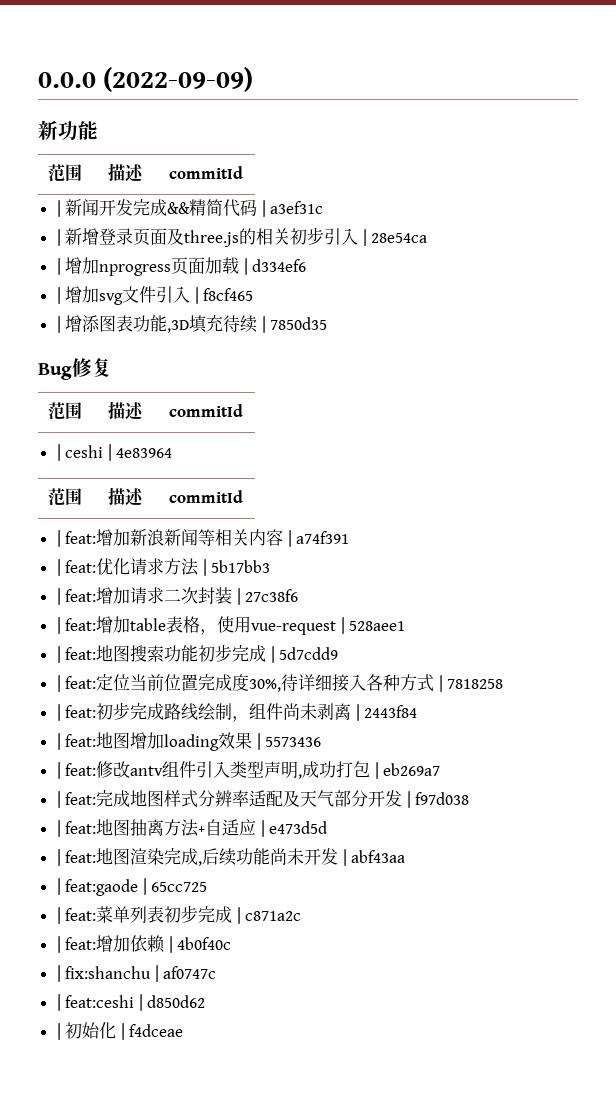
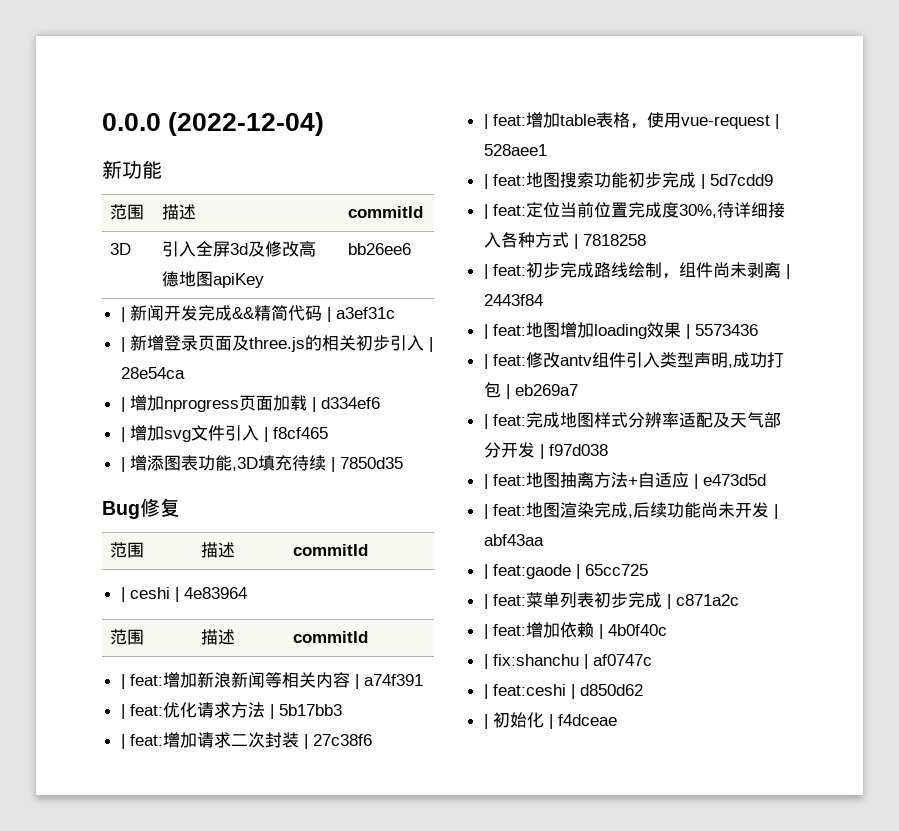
- 0.0.0 (2022-09-09)
+ 0.0.0 (2022-12-04)
+ 3D | 引入全屏3d及修改高德地图apiKey | bb26ee6

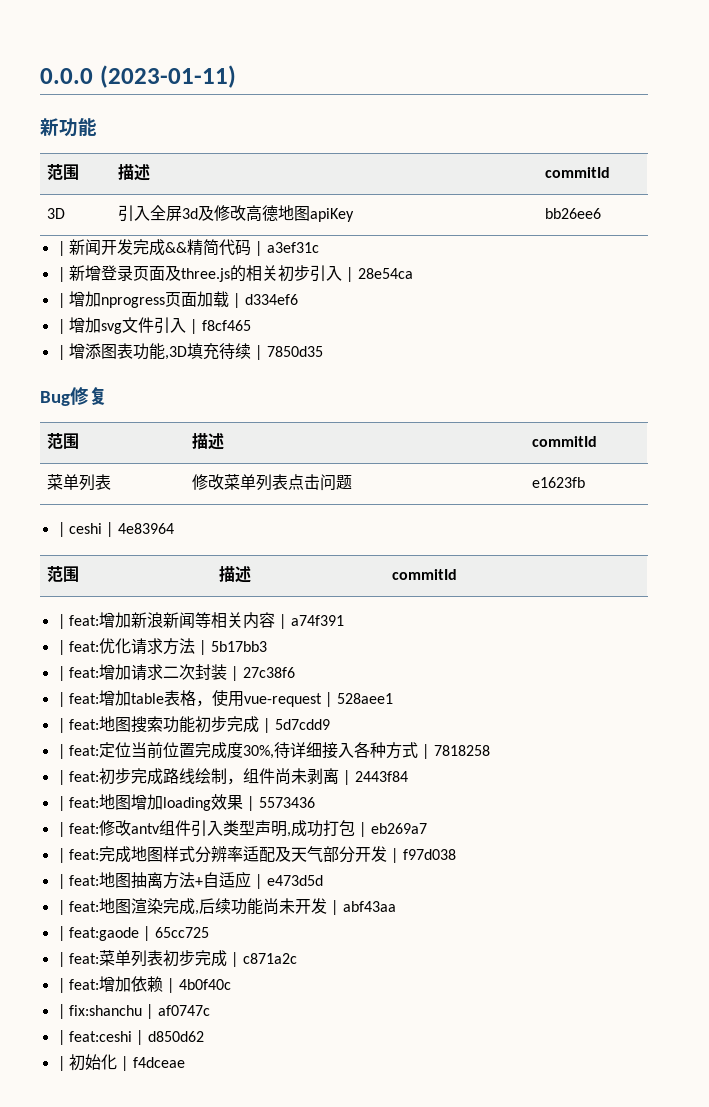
- 0.0.0 (2022-12-04)
+ 0.0.0 (2023-01-11)
+ 菜单列表 | 修改菜单列表点击问题 | e1623fb

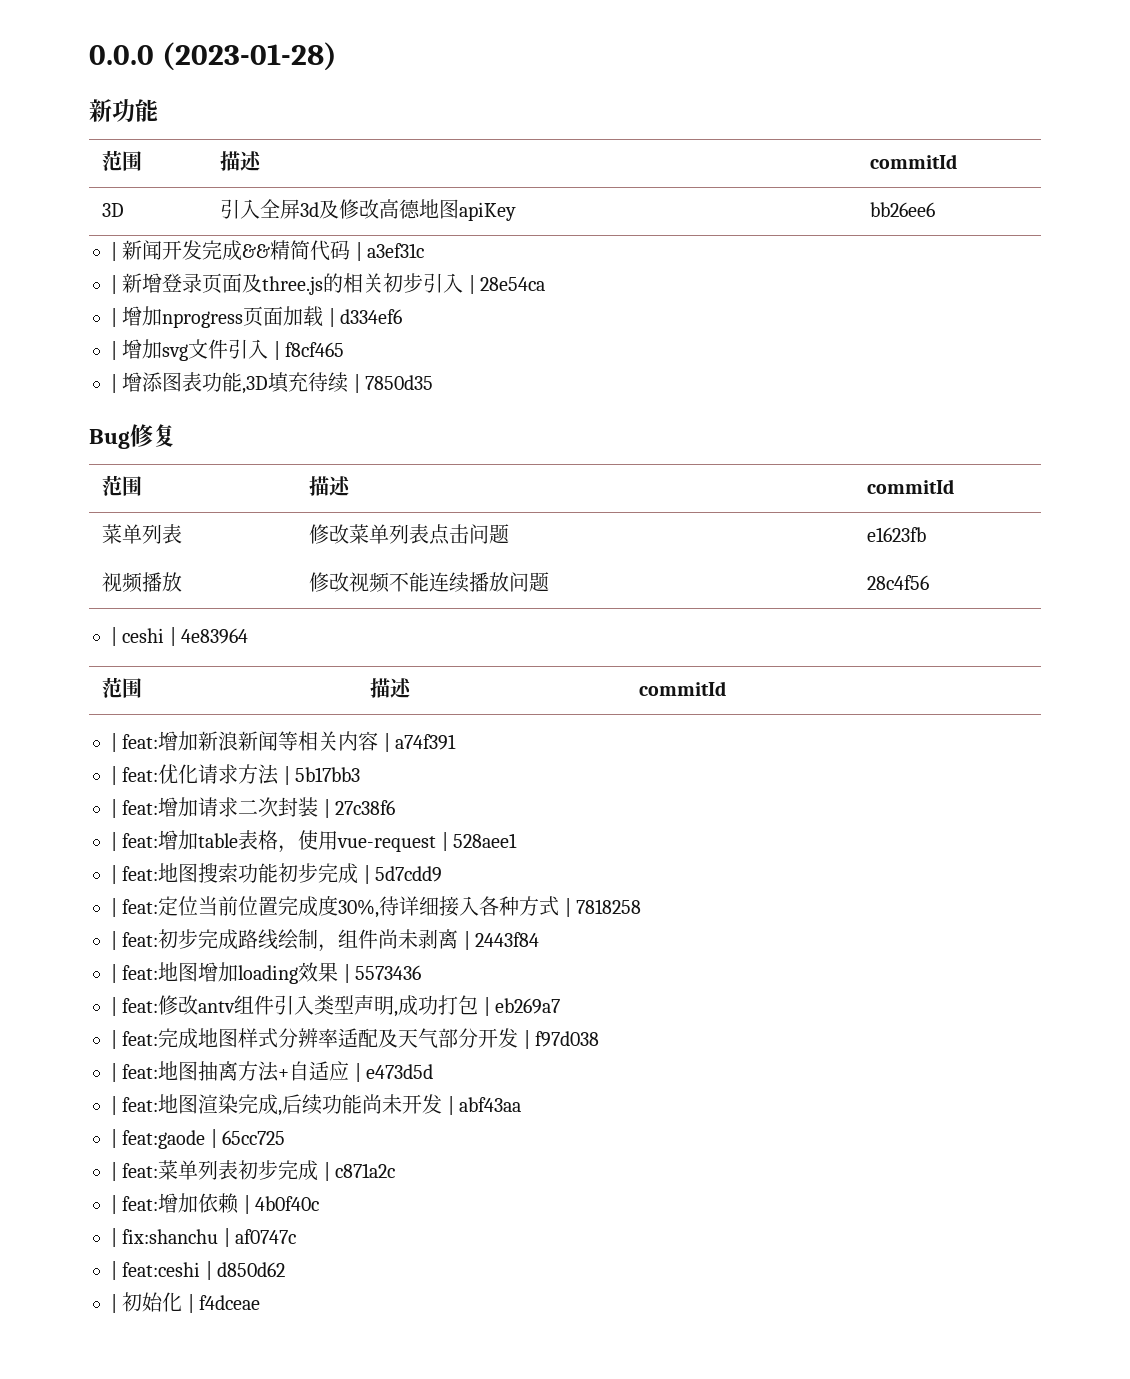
- 0.0.0 (2023-01-11)
+ 0.0.0 (2023-01-28)
+ 视频播放 | 修改视频不能连续播放问题 | 28c4f56

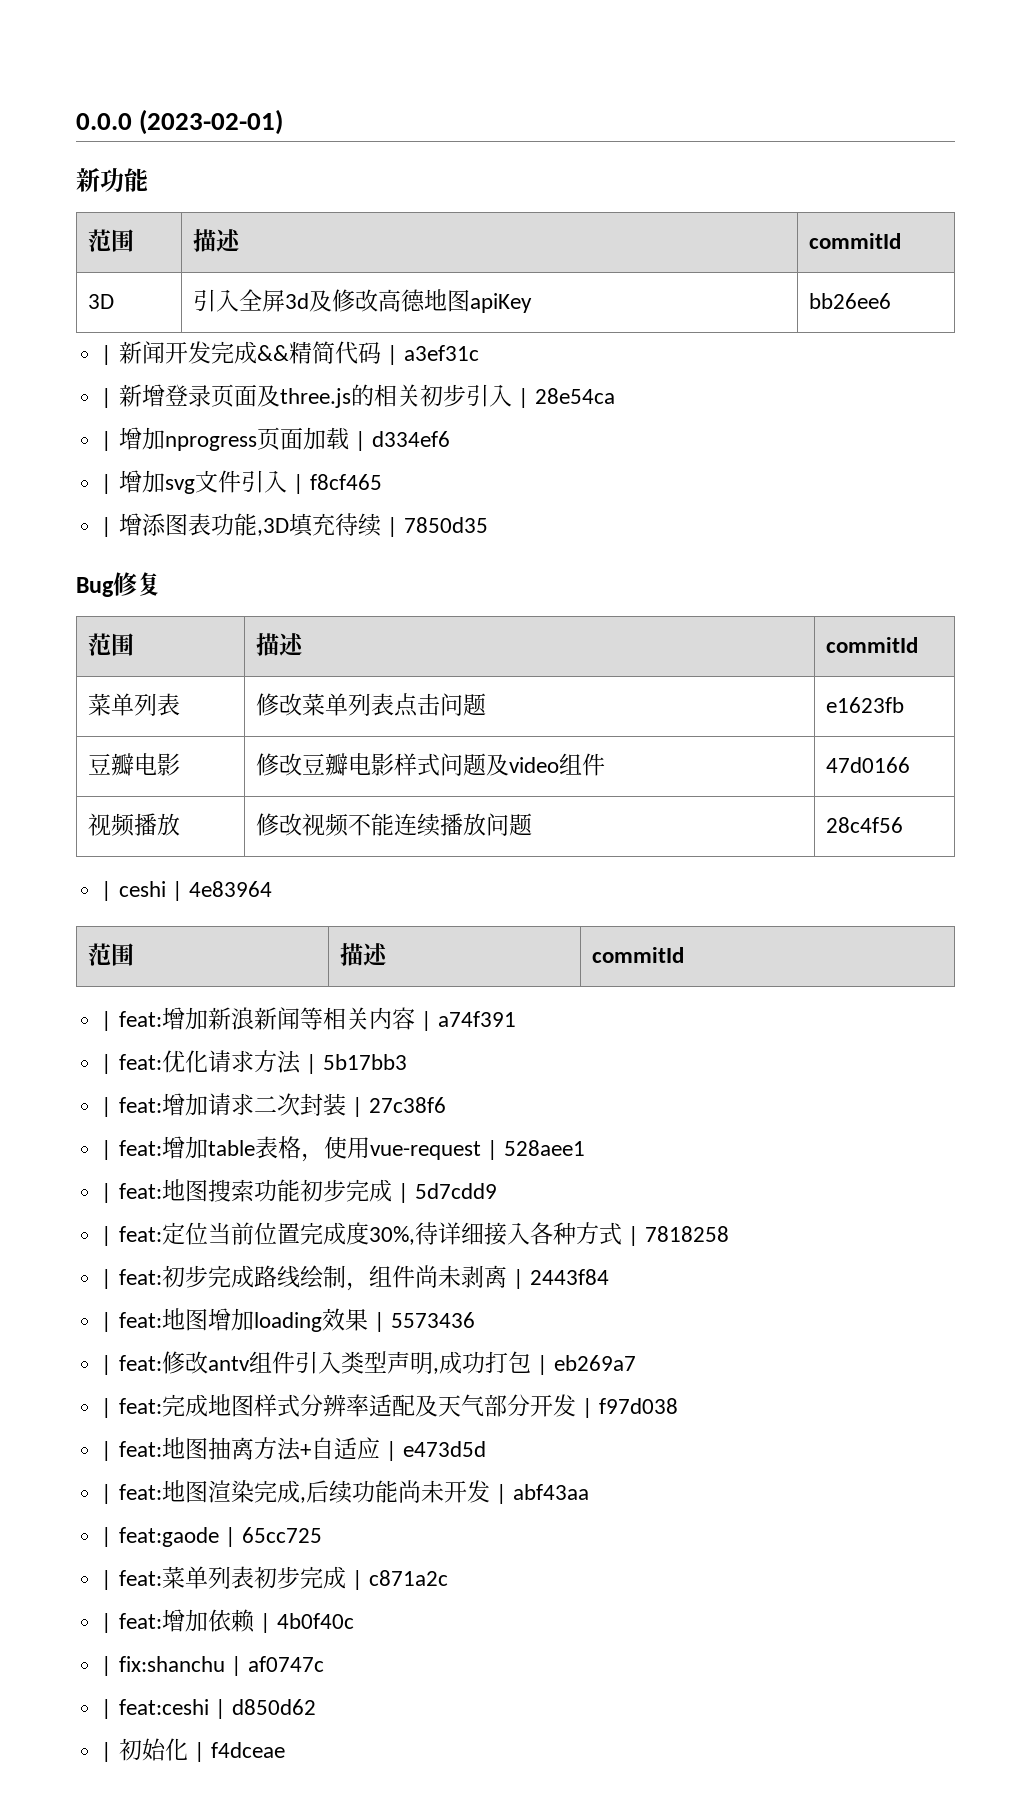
- 0.0.0 (2023-01-28)
+ 0.0.0 (2023-02-01)
+ 豆瓣电影 | 修改豆瓣电影样式问题及video组件 | 47d0166

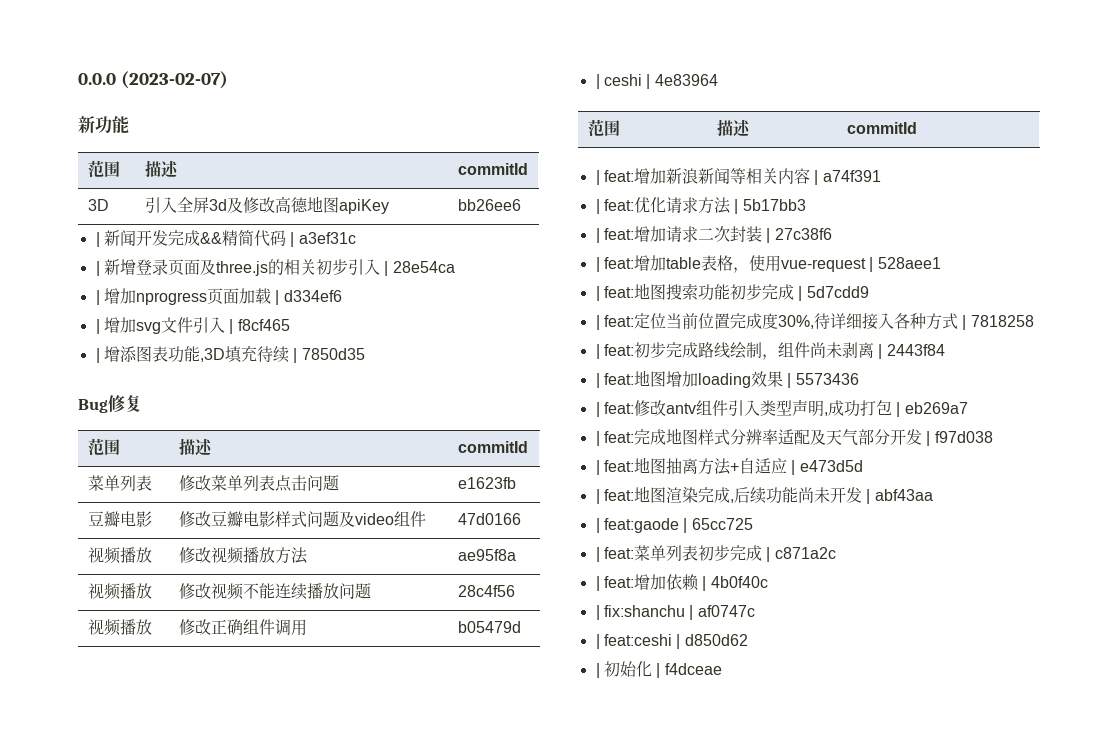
- 0.0.0 (2023-02-01)
+ 0.0.0 (2023-02-07)
+ 视频播放 | 修改视频播放方法 | ae95f8a
+ 视频播放 | 修改正确组件调用 | b05479d

